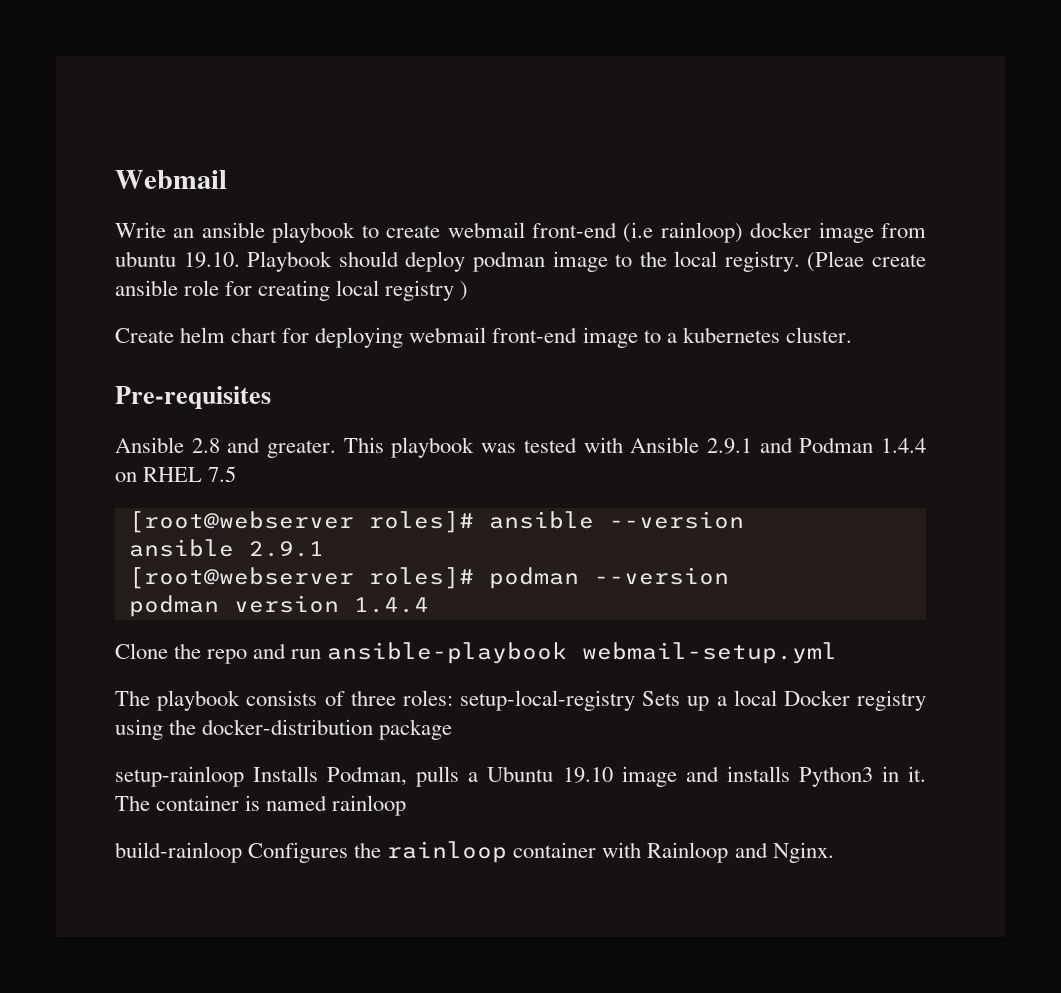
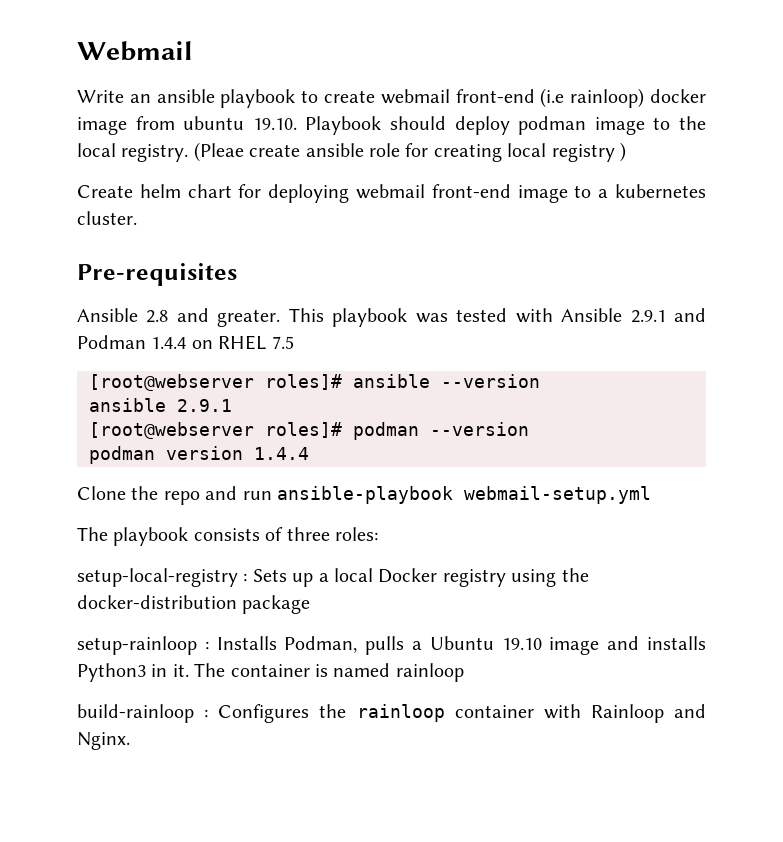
- The playbook consists of three roles: setup-local-registry Sets up a local Docker registry using the docker-distribution package
+ The playbook consists of three roles:
+ setup-local-registry : Sets up a local Docker registry using the docker-distribution package
- setup-rainloop Installs Podman, pulls a Ubuntu 19.10 image and installs Python3 in it.
+ setup-rainloop : Installs Podman, pulls a Ubuntu 19.10 image and installs Python3 in it.
- build-rainloop Configures the rainloop container with Rainloop and Nginx.
+ build-rainloop : Configures the rainloop container with Rainloop and Nginx.

